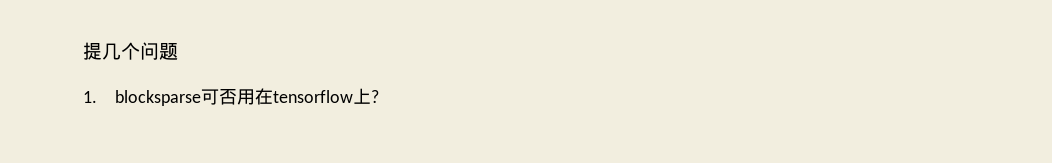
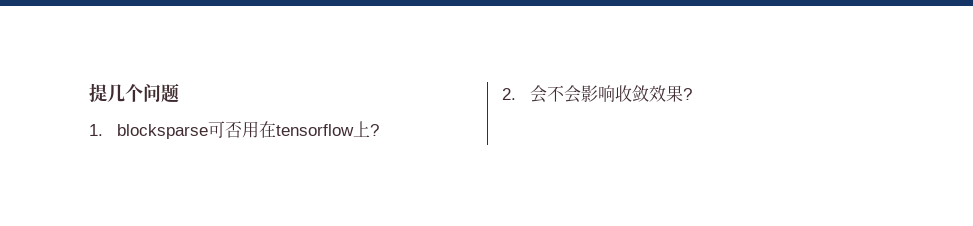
+ 2.会不会影响收敛效果?

